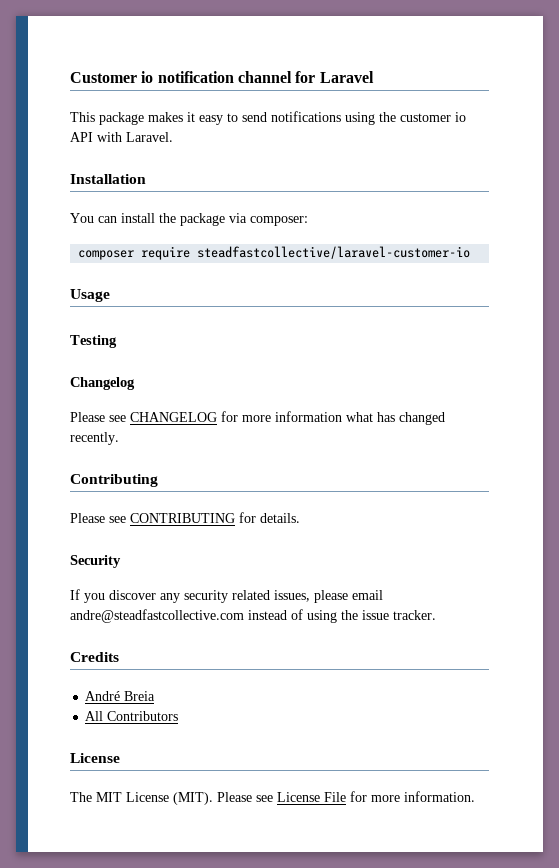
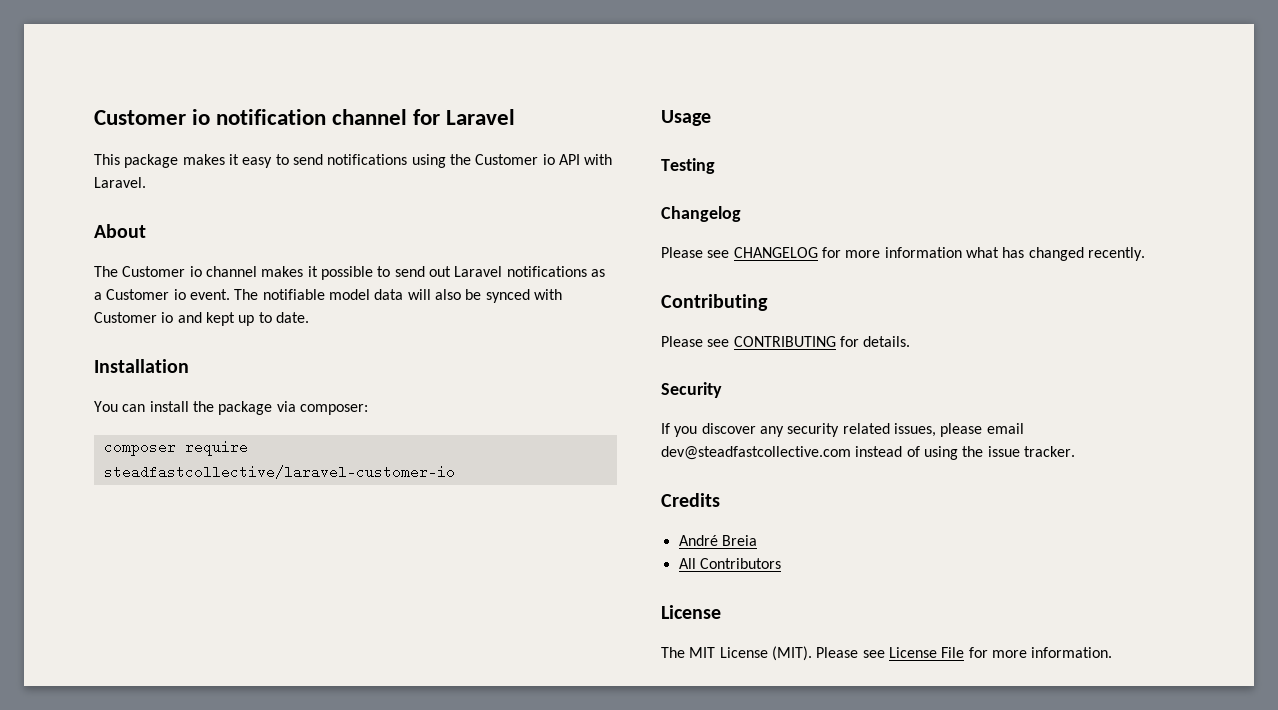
- This package makes it easy to send notifications using the customer io API with Laravel.
+ This package makes it easy to send notifications using the Customer io API with Laravel.
+ About
+ The Customer io channel makes it possible to send out Laravel notifications as a Customer io event. The notifiable model data will also be synced with Customer io and kept up to date.
- If you discover any security related issues, please email andre@steadfastcollective.com instead of using the issue tracker.
+ If you discover any security related issues, please email dev@steadfastcollective.com instead of using the issue tracker.

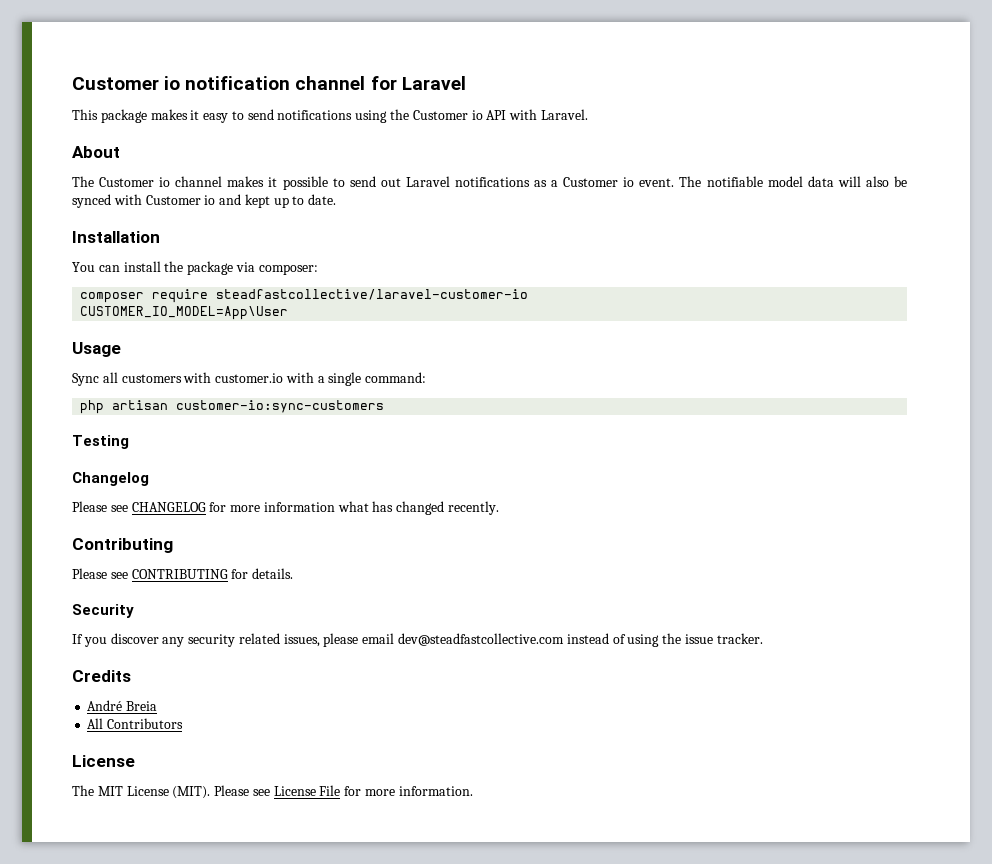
+ CUSTOMER_IO_MODEL=App\User
+ Sync all customers with customer.io with a single command:
+ php artisan customer-io:sync-customers

